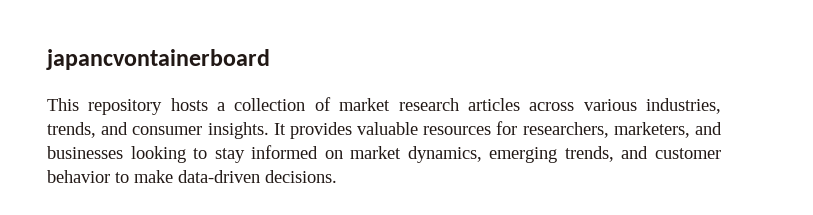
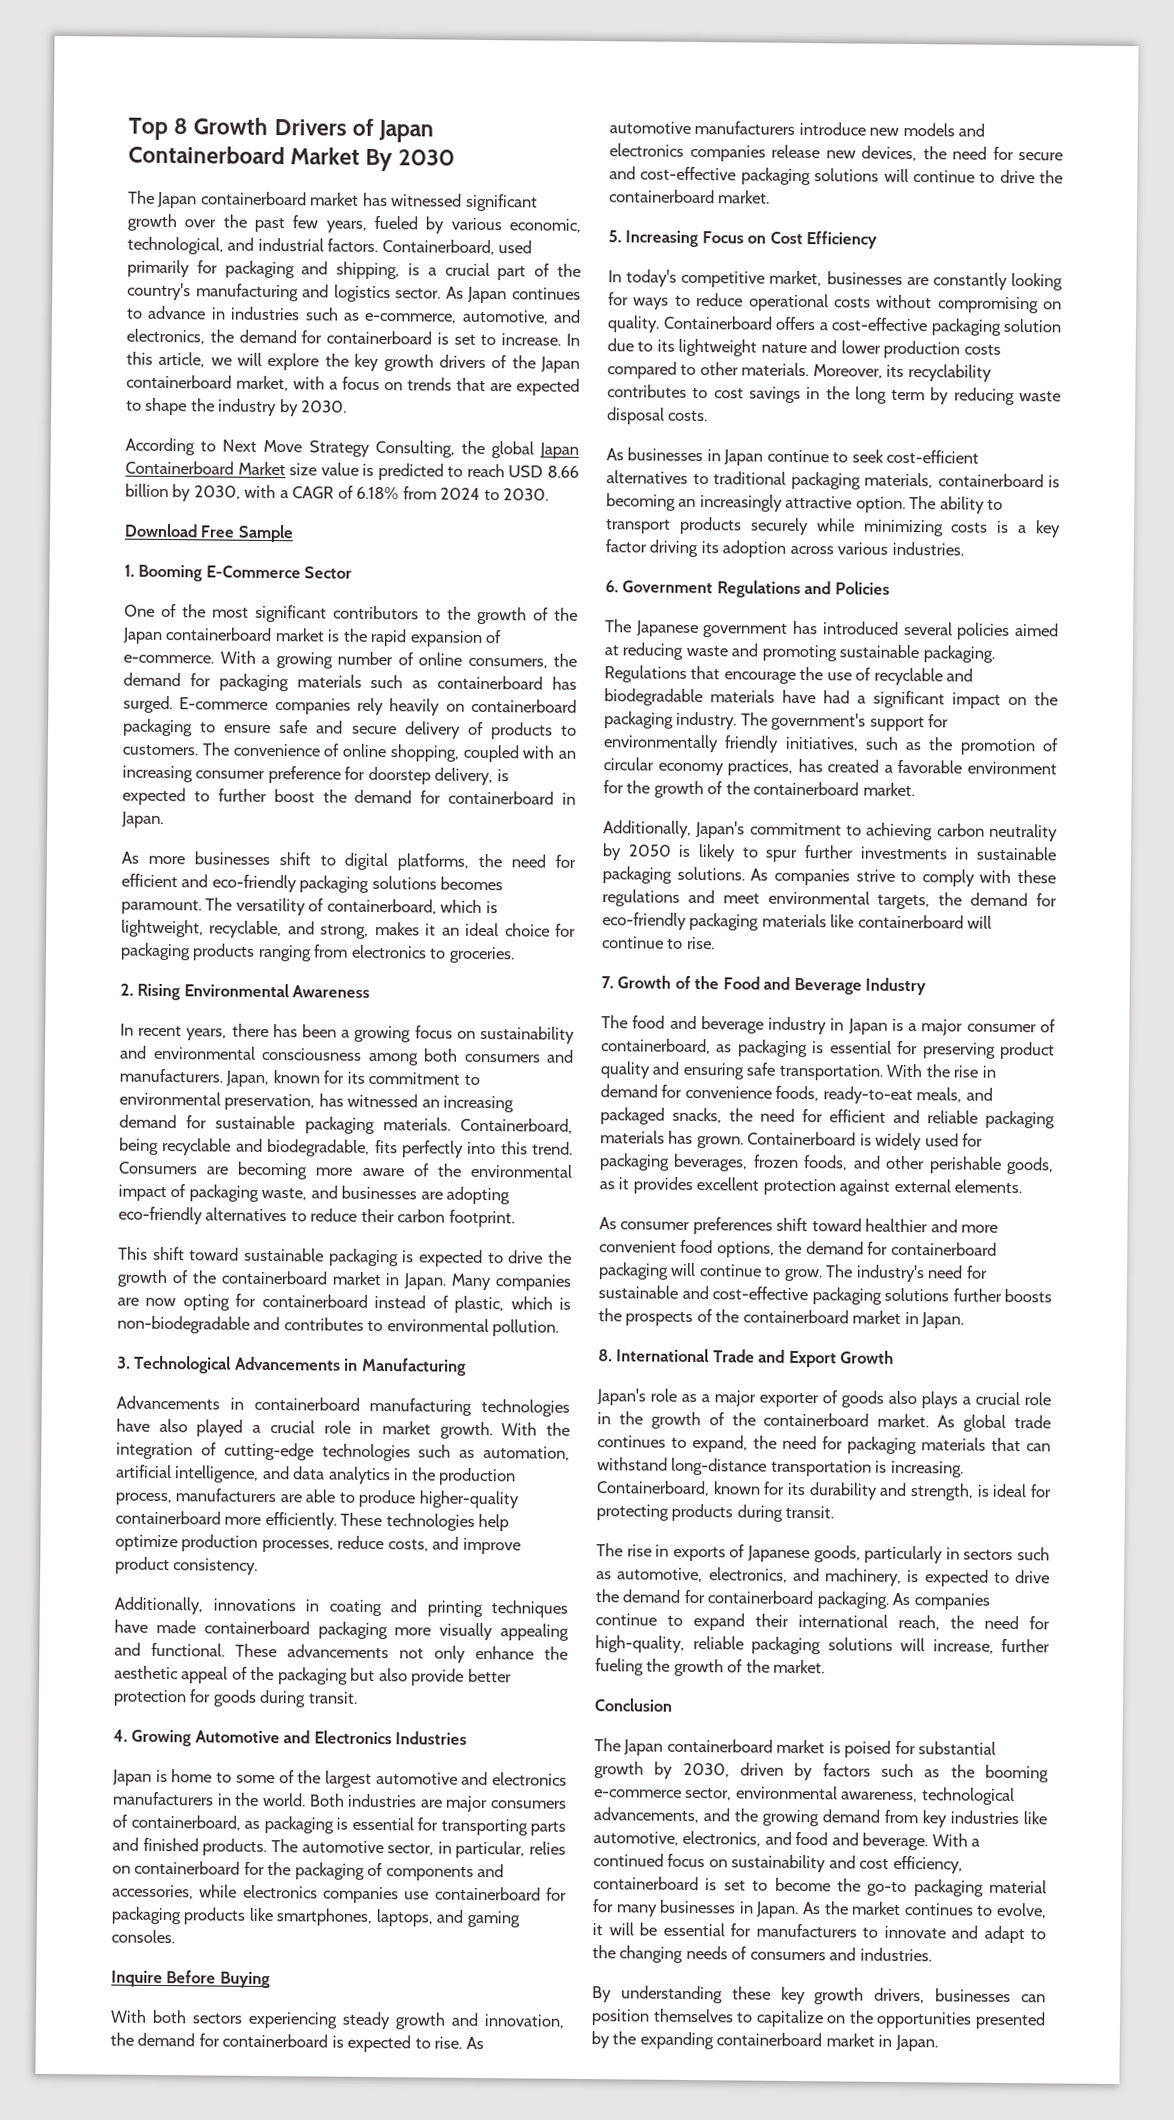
- japancvontainerboard
- This repository hosts a collection of market research articles across various industries, trends, and consumer insights. It provides valuable resources for researchers, marketers, and businesses looking to stay informed on market dynamics, emerging trends, and customer behavior to make data-driven decisions.
+ Top 8 Growth Drivers of Japan Containerboard Market By 2030
+ The Japan containerboard market has witnessed significant growth over the past few years, fueled by various economic, technological, and industrial factors. Containerboard, used primarily for packaging and shipping, is a crucial part of the country's manufacturing and logistics sector. As Japan continues to advance in industries such as e-commerce, automotive, and electronics, the demand for containerboard is set to increase. In this article, we will explore the key growth drivers of the Japan containerboard market, with a focus on trends that are expected to shape the industry by 2030.
+ According to Next Move Strategy Consulting, the global Japan Containerboard Market size value is predicted to reach USD 8.66 billion by 2030, with a CAGR of 6.18% from 2024 to 2030.
+ Download Free Sample
+ 1. Booming E-Commerce Sector
+ One of the most significant contributors to the growth of the Japan containerboard market is the rapid expansion of e-commerce. With a growing number of online consumers, the demand for packaging materials such as containerboard has surged. E-commerce companies rely heavily on containerboard packaging to ensure safe and secure delivery of products to customers. The convenience of online shopping, coupled with an increasing consumer preference for doorstep delivery, is expected to further boost the demand for containerboard in Japan.
+ As more businesses shift to digital platforms, the need for efficient and eco-friendly packaging solutions becomes paramount. The versatility of containerboard, which is lightweight, recyclable, and strong, makes it an ideal choice for packaging products ranging from electronics to groceries.
+ 2. Rising Environmental Awareness
+ In recent years, there has been a growing focus on sustainability and environmental consciousness among both consumers and manufacturers. Japan, known for its commitment to environmental preservation, has witnessed an increasing demand for sustainable packaging materials. Containerboard, being recyclable and biodegradable, fits perfectly into this trend. Consumers are becoming more aware of the environmental impact of packaging waste, and businesses are adopting eco-friendly alternatives to reduce their carbon footprint.
+ This shift toward sustainable packaging is expected to drive the growth of the containerboard market in Japan. Many companies are now opting for containerboard instead of plastic, which is non-biodegradable and contributes to environmental pollution.
+ 3. Technological Advancements in Manufacturing
+ Advancements in containerboard manufacturing technologies have also played a crucial role in market growth. With the integration of cutting-edge technologies such as automation, artificial intelligence, and data analytics in the production process, manufacturers are able to produce higher-quality containerboard more efficiently. These technologies help optimize production processes, reduce costs, and improve product consistency.
+ Additionally, innovations in coating and printing techniques have made containerboard packaging more visually appealing and functional. These advancements not only enhance the aesthetic appeal of the packaging but also provide better protection for goods during transit.
+ 4. Growing Automotive and Electronics Industries
+ Japan is home to some of the largest automotive and electronics manufacturers in the world. Both industries are major consumers of containerboard, as packaging is essential for transporting parts and finished products. The automotive sector, in particular, relies on containerboard for the packaging of components and accessories, while electronics companies use containerboard for packaging products like smartphones, laptops, and gaming consoles.
+ Inquire Before Buying
+ With both sectors experiencing steady growth and innovation, the demand for containerboard is expected to rise. As automotive manufacturers introduce new models and electronics companies release new devices, the need for secure and cost-effective packaging solutions will continue to drive the containerboard market.
+ 5. Increasing Focus on Cost Efficiency
+ In today's competitive market, businesses are constantly looking for ways to reduce operational costs without compromising on quality. Containerboard offers a cost-effective packaging solution due to its lightweight nature and lower production costs compared to other materials. Moreover, its recyclability contributes to cost savings in the long term by reducing waste disposal costs.
+ As businesses in Japan continue to seek cost-efficient alternatives to traditional packaging materials, containerboard is becoming an increasingly attractive option. The ability to transport products securely while minimizing costs is a key factor driving its adoption across various industries.
+ 6. Government Regulations and Policies
+ The Japanese government has introduced several policies aimed at reducing waste and promoting sustainable packaging. Regulations that encourage the use of recyclable and biodegradable materials have had a significant impact on the packaging industry. The government's support for environmentally friendly initiatives, such as the promotion of circular economy practices, has created a favorable environment for the growth of the containerboard market.
+ Additionally, Japan's commitment to achieving carbon neutrality by 2050 is likely to spur further investments in sustainable packaging solutions. As companies strive to comply with these regulations and meet environmental targets, the demand for eco-friendly packaging materials like containerboard will continue to rise.
+ 7. Growth of the Food and Beverage Industry
+ The food and beverage industry in Japan is a major consumer of containerboard, as packaging is essential for preserving product quality and ensuring safe transportation. With the rise in demand for convenience foods, ready-to-eat meals, and packaged snacks, the need for efficient and reliable packaging materials has grown. Containerboard is widely used for packaging beverages, frozen foods, and other perishable goods, as it provides excellent protection against external elements.
+ As consumer preferences shift toward healthier and more convenient food options, the demand for containerboard packaging will continue to grow. The industry's need for sustainable and cost-effective packaging solutions further boosts the prospects of the containerboard market in Japan.
+ 8. International Trade and Export Growth
+ Japan's role as a major exporter of goods also plays a crucial role in the growth of the containerboard market. As global trade continues to expand, the need for packaging materials that can withstand long-distance transportation is increasing. Containerboard, known for its durability and strength, is ideal for protecting products during transit.
+ The rise in exports of Japanese goods, particularly in sectors such as automotive, electronics, and machinery, is expected to drive the demand for containerboard packaging. As companies continue to expand their international reach, the need for high-quality, reliable packaging solutions will increase, further fueling the growth of the market.
+ Conclusion
+ The Japan containerboard market is poised for substantial growth by 2030, driven by factors such as the booming e-commerce sector, environmental awareness, technological advancements, and the growing demand from key industries like automotive, electronics, and food and beverage. With a continued focus on sustainability and cost efficiency, containerboard is set to become the go-to packaging material for many businesses in Japan. As the market continues to evolve, it will be essential for manufacturers to innovate and adapt to the changing needs of consumers and industries.
+ By understanding these key growth drivers, businesses can position themselves to capitalize on the opportunities presented by the expanding containerboard market in Japan.

